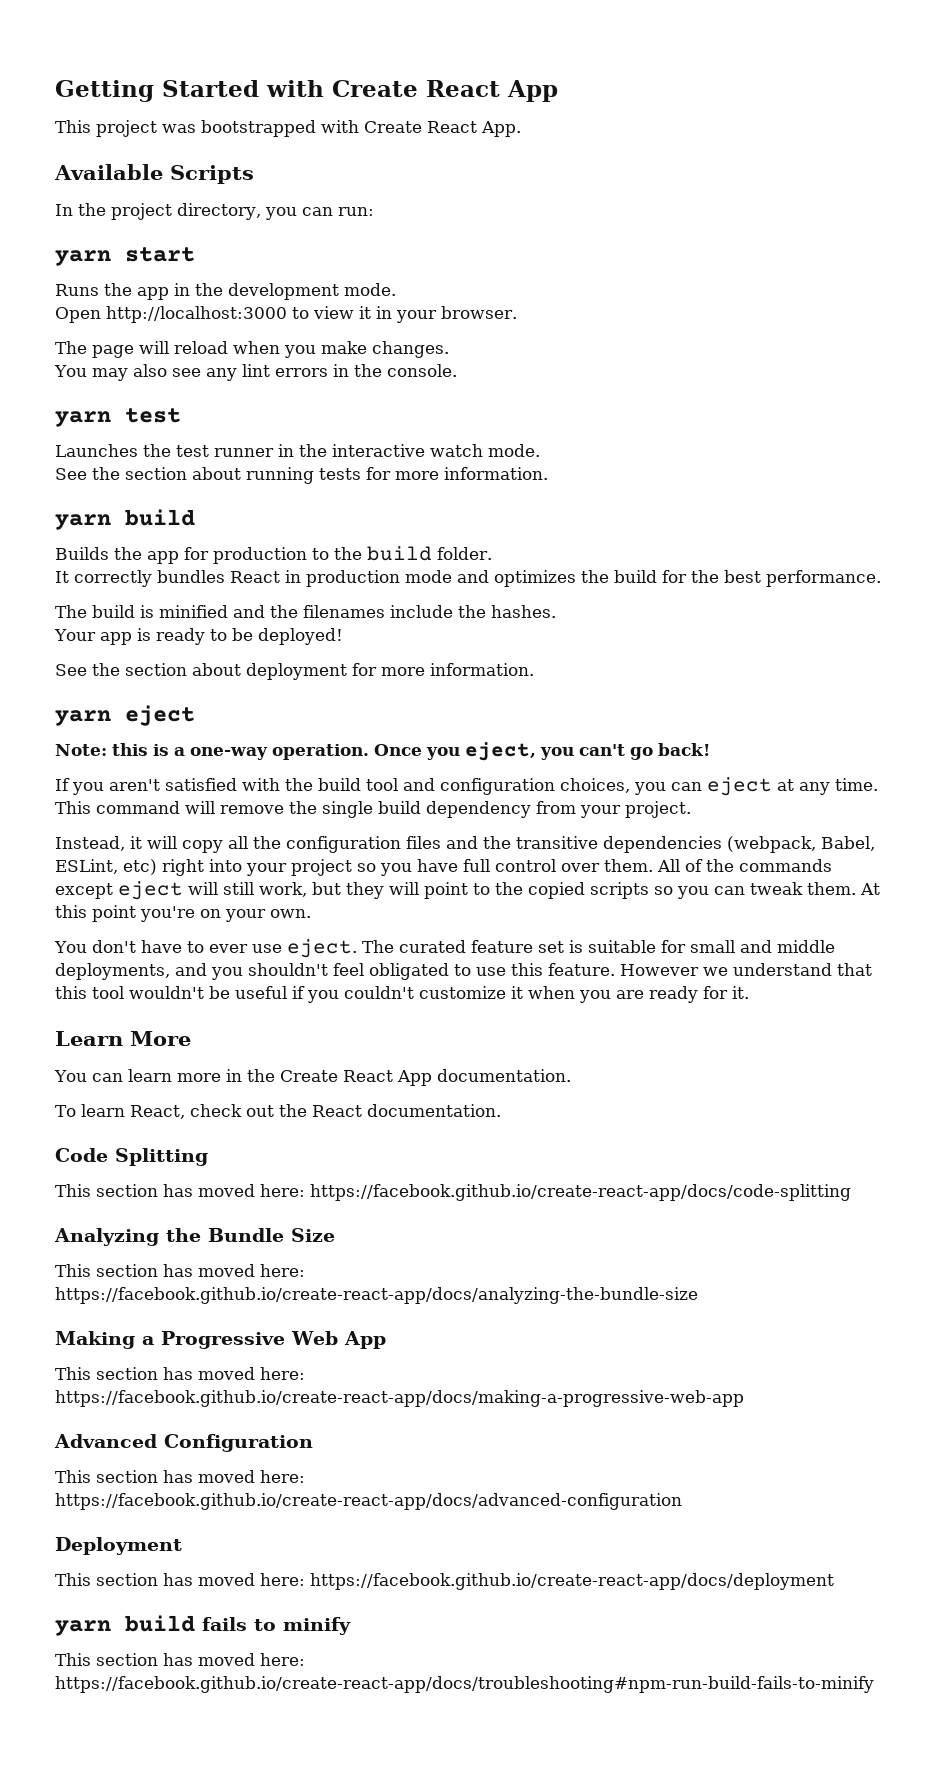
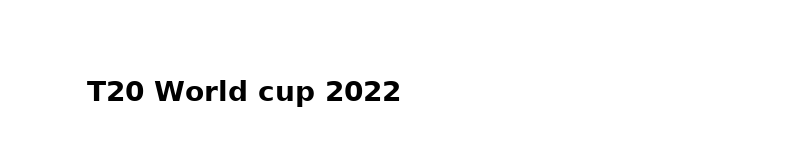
- Getting Started with Create React App
- This project was bootstrapped with Create React App.
- Available Scripts
- In the project directory, you can run:
- yarn start
- Runs the app in the development mode.
- Open http://localhost:3000 to view it in your browser.
- The page will reload when you make changes.
- You may also see any lint errors in the console.
- yarn test
- Launches the test runner in the interactive watch mode.
- See the section about running tests for more information.
- yarn build
- Builds the app for production to the build folder.
- It correctly bundles React in production mode and optimizes the build for the best performance.
- The build is minified and the filenames include the hashes.
- Your app is ready to be deployed!
- See the section about deployment for more information.
- yarn eject
- Note: this is a one-way operation. Once you eject, you can't go back!
- If you aren't satisfied with the build tool and configuration choices, you can eject at any time. This command will remove the single build dependency from your project.
- Instead, it will copy all the configuration files and the transitive dependencies (webpack, Babel, ESLint, etc) right into your project so you have full control over them. All of the commands except eject will still work, but they will point to the copied scripts so you can tweak them. At this point you're on your own.
- You don't have to ever use eject. The curated feature set is suitable for small and middle deployments, and you shouldn't feel obligated to use this feature. However we understand that this tool wouldn't be useful if you couldn't customize it when you are ready for it.
- Learn More
- You can learn more in the Create React App documentation.
- To learn React, check out the React documentation.
- Code Splitting
- This section has moved here: https://facebook.github.io/create-react-app/docs/code-splitting
- Analyzing the Bundle Size
- This section has moved here: https://facebook.github.io/create-react-app/docs/analyzing-the-bundle-size
- Making a Progressive Web App
- This section has moved here: https://facebook.github.io/create-react-app/docs/making-a-progressive-web-app
- Advanced Configuration
- This section has moved here: https://facebook.github.io/create-react-app/docs/advanced-configuration
- Deployment
- This section has moved here: https://facebook.github.io/create-react-app/docs/deployment
- yarn build fails to minify
- This section has moved here: https://facebook.github.io/create-react-app/docs/troubleshooting#npm-run-build-fails-to-minify
+ T20 World cup 2022

